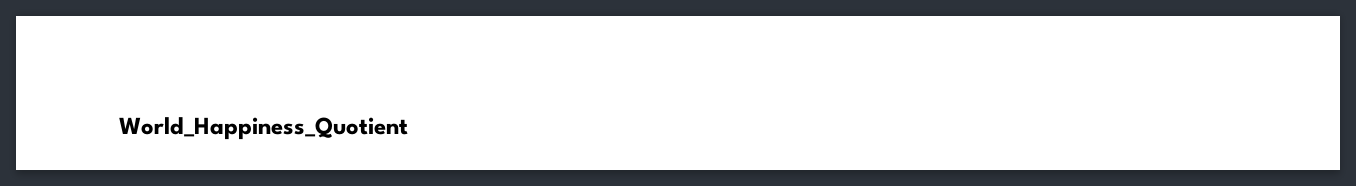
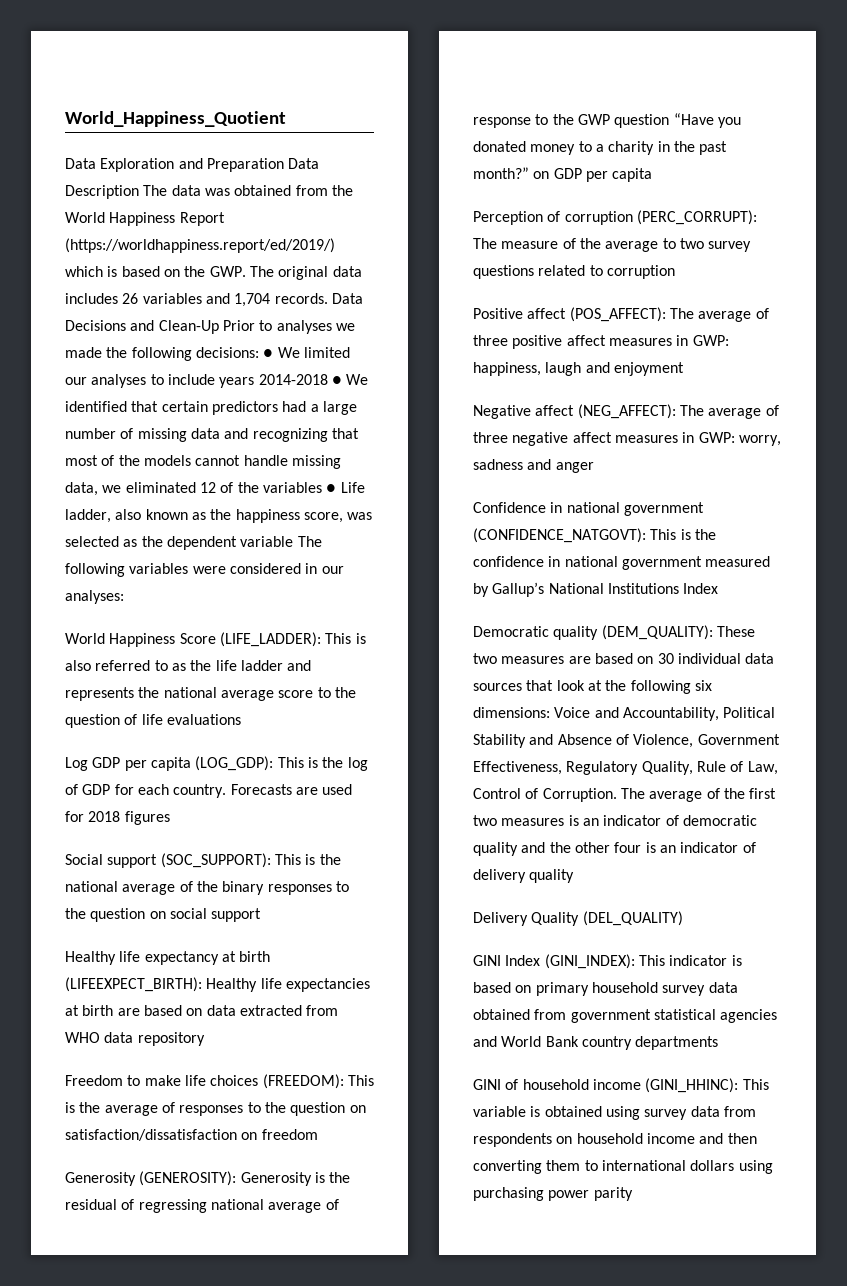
+ Data Exploration and Preparation Data Description The data was obtained from the World Happiness Report (https://worldhappiness.report/ed/2019/) which is based on the GWP. The original data includes 26 variables and 1,704 records. Data Decisions and Clean-Up Prior to analyses we made the following decisions: ● We limited our analyses to include years 2014-2018 ● We identified that certain predictors had a large number of missing data and recognizing that most of the models cannot handle missing data, we eliminated 12 of the variables ● Life ladder, also known as the happiness score, was selected as the dependent variable The following variables were considered in our analyses:
+ World Happiness Score (LIFE_LADDER): This is also referred to as the life ladder and represents the national average score to the question of life evaluations
+ Log GDP per capita (LOG_GDP): This is the log of GDP for each country. Forecasts are used for 2018 figures
+ Social support (SOC_SUPPORT): This is the national average of the binary responses to the question on social support
+ Healthy life expectancy at birth (LIFEEXPECT_BIRTH): Healthy life expectancies at birth are based on data extracted from WHO data repository
+ Freedom to make life choices (FREEDOM): This is the average of responses to the question on satisfaction/dissatisfaction on freedom
+ Generosity (GENEROSITY): Generosity is the residual of regressing national average of response to the GWP question “Have you donated money to a charity in the past month?” on GDP per capita
+ Perception of corruption (PERC_CORRUPT): The measure of the average to two survey questions related to corruption
+ Positive affect (POS_AFFECT): The average of three positive affect measures in GWP: happiness, laugh and enjoyment
+ Negative affect (NEG_AFFECT): The average of three negative affect measures in GWP: worry, sadness and anger
+ Confidence in national government (CONFIDENCE_NATGOVT): This is the confidence in national government measured by Gallup’s National Institutions Index
+ Democratic quality (DEM_QUALITY): These two measures are based on 30 individual data sources that look at the following six dimensions: Voice and Accountability, Political Stability and Absence of Violence, Government Effectiveness, Regulatory Quality, Rule of Law, Control of Corruption. The average of the first two measures is an indicator of democratic quality and the other four is an indicator of delivery quality
+ Delivery Quality (DEL_QUALITY)
+ GINI Index (GINI_INDEX): This indicator is based on primary household survey data obtained from government statistical agencies and World Bank country departments
+ GINI of household income (GINI_HHINC): This variable is obtained using survey data from respondents on household income and then converting them to international dollars using purchasing power parity

